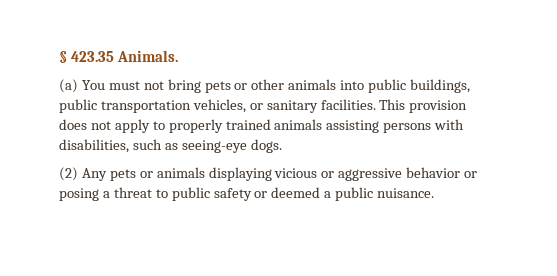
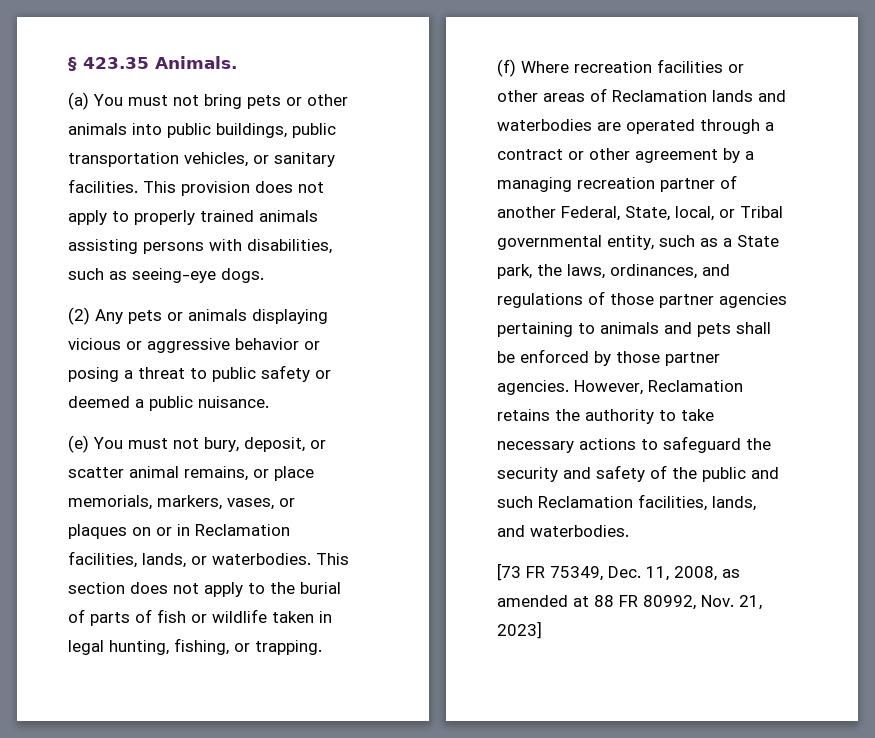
+ (e) You must not bury, deposit, or scatter animal remains, or place memorials, markers, vases, or plaques on or in Reclamation facilities, lands, or waterbodies. This section does not apply to the burial of parts of fish or wildlife taken in legal hunting, fishing, or trapping.
+ (f) Where recreation facilities or other areas of Reclamation lands and waterbodies are operated through a contract or other agreement by a managing recreation partner of another Federal, State, local, or Tribal governmental entity, such as a State park, the laws, ordinances, and regulations of those partner agencies pertaining to animals and pets shall be enforced by those partner agencies. However, Reclamation retains the authority to take necessary actions to safeguard the security and safety of the public and such Reclamation facilities, lands, and waterbodies.
+ [73 FR 75349, Dec. 11, 2008, as amended at 88 FR 80992, Nov. 21, 2023]

